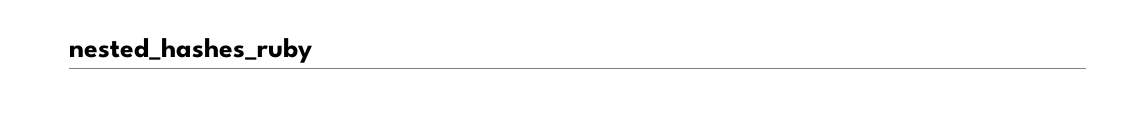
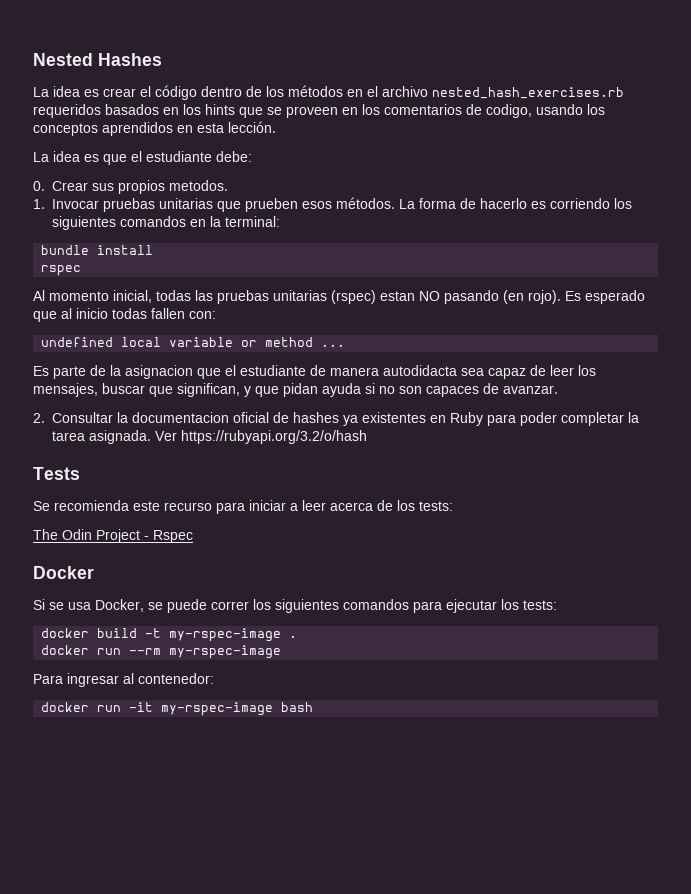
- nested_hashes_ruby
+ Nested Hashes
+ La idea es crear el código dentro de los métodos en el archivo nested_hash_exercises.rb requeridos basados en los hints que se proveen en los comentarios de codigo, usando los conceptos aprendidos en esta lección.
+ La idea es que el estudiante debe:
+ 0. Crear sus propios metodos.
+ 1. Invocar pruebas unitarias que prueben esos métodos. La forma de hacerlo es corriendo los siguientes comandos en la terminal:
+ bundle install
+ rspec
+ Al momento inicial, todas las pruebas unitarias (rspec) estan NO pasando (en rojo). Es esperado que al inicio todas fallen con:
+ undefined local variable or method ...
+ Es parte de la asignacion que el estudiante de manera autodidacta sea capaz de leer los mensajes, buscar que significan, y que pidan ayuda si no son capaces de avanzar.
+ 2. Consultar la documentacion oficial de hashes ya existentes en Ruby para poder completar la tarea asignada. Ver https://rubyapi.org/3.2/o/hash
+ Tests
+ Se recomienda este recurso para iniciar a leer acerca de los tests:
+ The Odin Project - Rspec
+ Docker
+ Si se usa Docker, se puede correr los siguientes comandos para ejecutar los tests:
+ docker build -t my-rspec-image .
+ docker run --rm my-rspec-image
+ Para ingresar al contenedor:
+ docker run -it my-rspec-image bash

